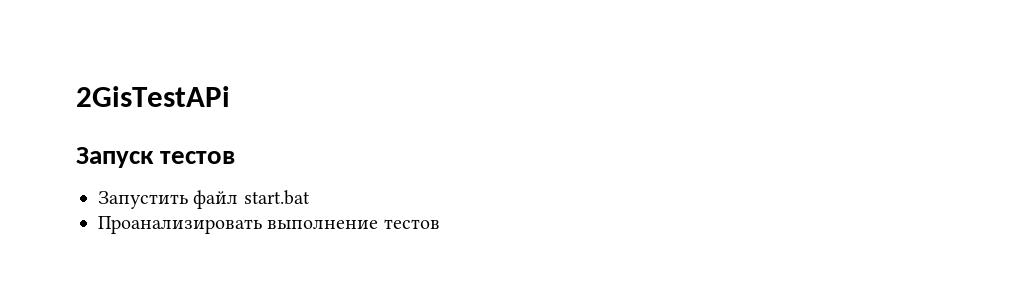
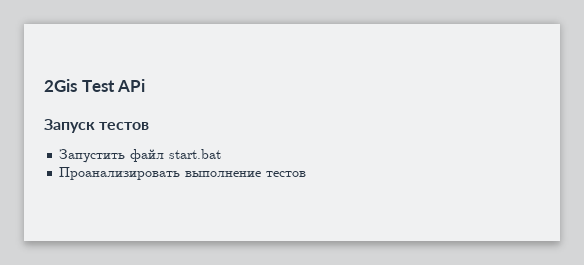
- 2GisTestAPi
+ 2Gis Test APi

